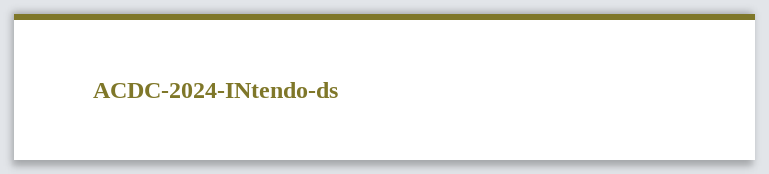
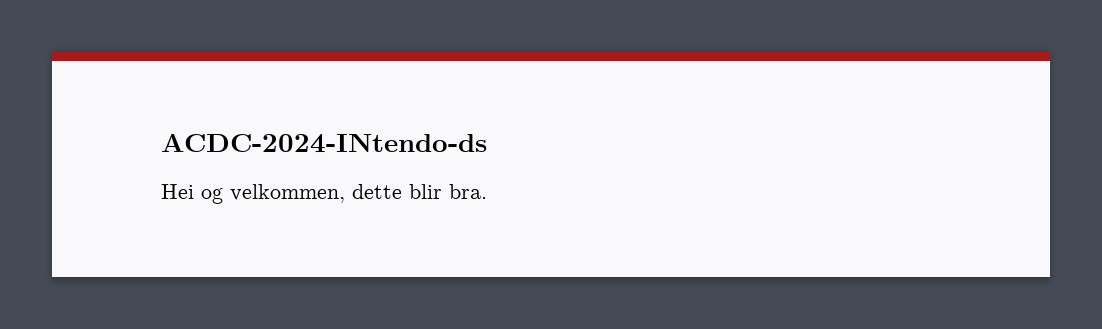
+ Hei og velkommen, dette blir bra.

